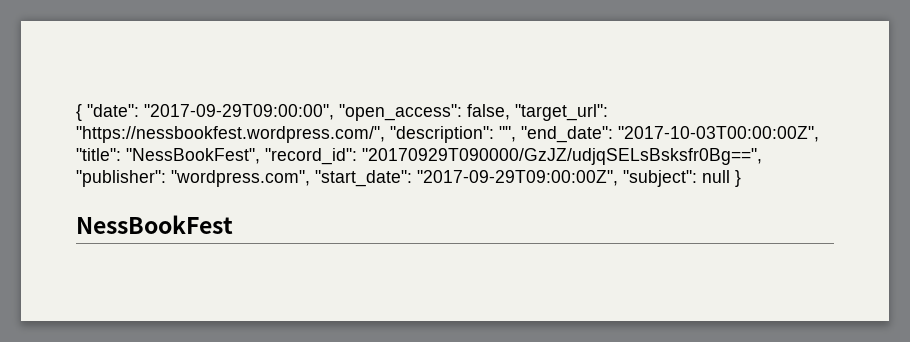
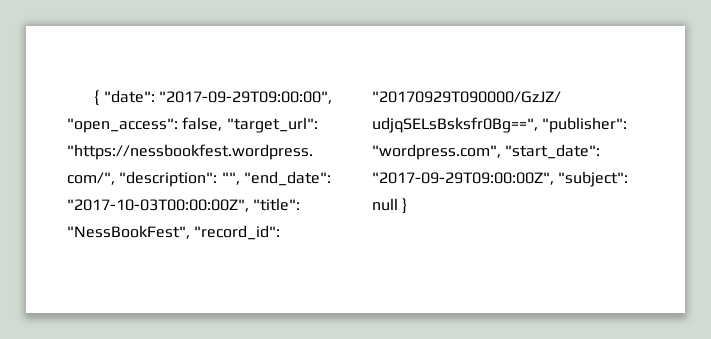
- NessBookFest

